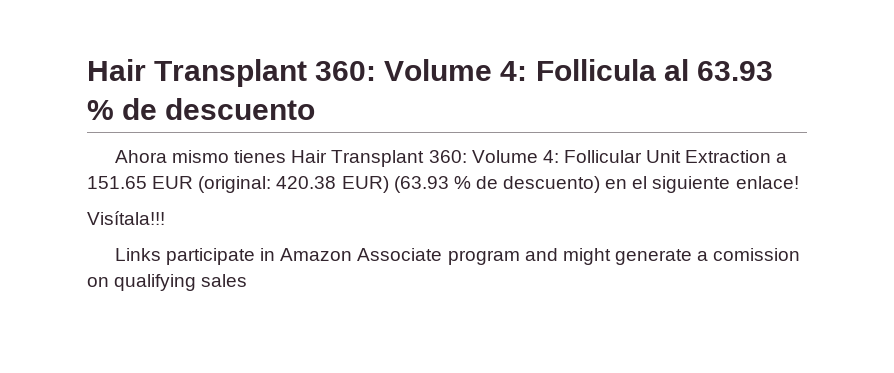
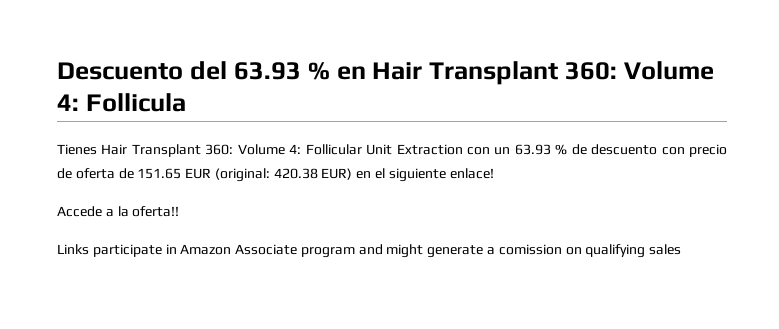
- Hair Transplant 360: Volume 4: Follicula al 63.93 % de descuento
- Ahora mismo tienes Hair Transplant 360: Volume 4: Follicular Unit Extraction a 151.65 EUR (original: 420.38 EUR) (63.93 % de descuento) en el siguiente enlace!
+ Descuento del 63.93 % en Hair Transplant 360: Volume 4: Follicula
+ Tienes Hair Transplant 360: Volume 4: Follicular Unit Extraction con un 63.93 % de descuento con precio de oferta de 151.65 EUR (original: 420.38 EUR) en el siguiente enlace!
- Visítala!!!
+ Accede a la oferta!!

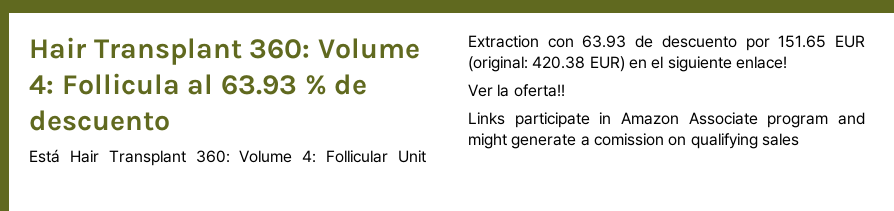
- Descuento del 63.93 % en Hair Transplant 360: Volume 4: Follicula
- Tienes Hair Transplant 360: Volume 4: Follicular Unit Extraction con un 63.93 % de descuento con precio de oferta de 151.65 EUR (original: 420.38 EUR) en el siguiente enlace!
+ Hair Transplant 360: Volume 4: Follicula al 63.93 % de descuento
+ Está Hair Transplant 360: Volume 4: Follicular Unit Extraction con 63.93 de descuento por 151.65 EUR (original: 420.38 EUR) en el siguiente enlace!
- Accede a la oferta!!
+ Ver la oferta!!

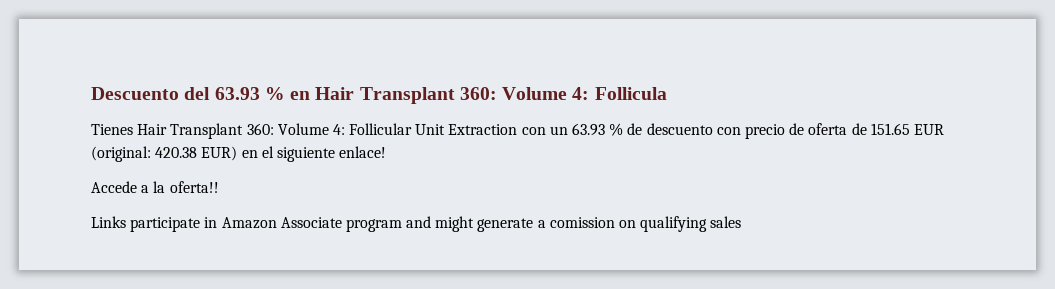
- Hair Transplant 360: Volume 4: Follicula al 63.93 % de descuento
- Está Hair Transplant 360: Volume 4: Follicular Unit Extraction con 63.93 de descuento por 151.65 EUR (original: 420.38 EUR) en el siguiente enlace!
+ Descuento del 63.93 % en Hair Transplant 360: Volume 4: Follicula
+ Tienes Hair Transplant 360: Volume 4: Follicular Unit Extraction con un 63.93 % de descuento con precio de oferta de 151.65 EUR (original: 420.38 EUR) en el siguiente enlace!
- Ver la oferta!!
+ Accede a la oferta!!

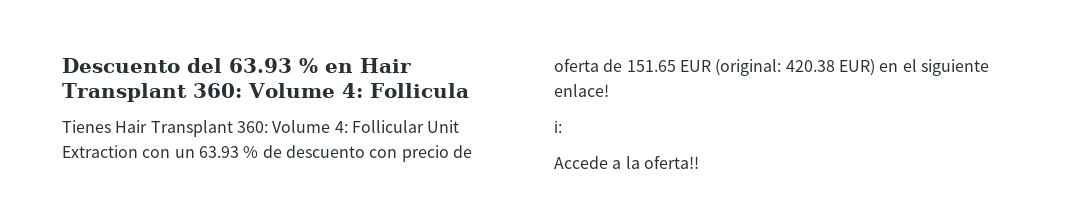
+ ℹ:
- Links participate in Amazon Associate program and might generate a comission on qualifying sales

